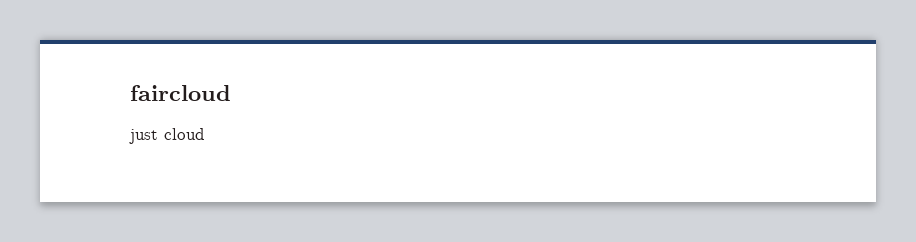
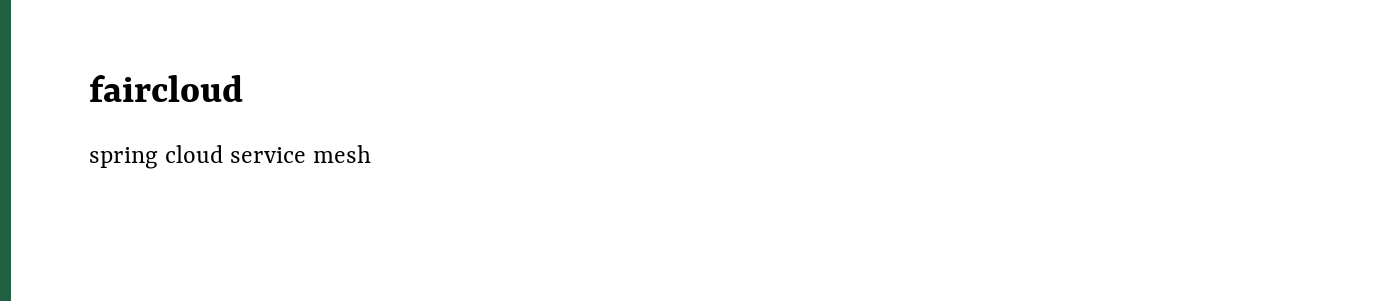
- just cloud
+ spring cloud service mesh

